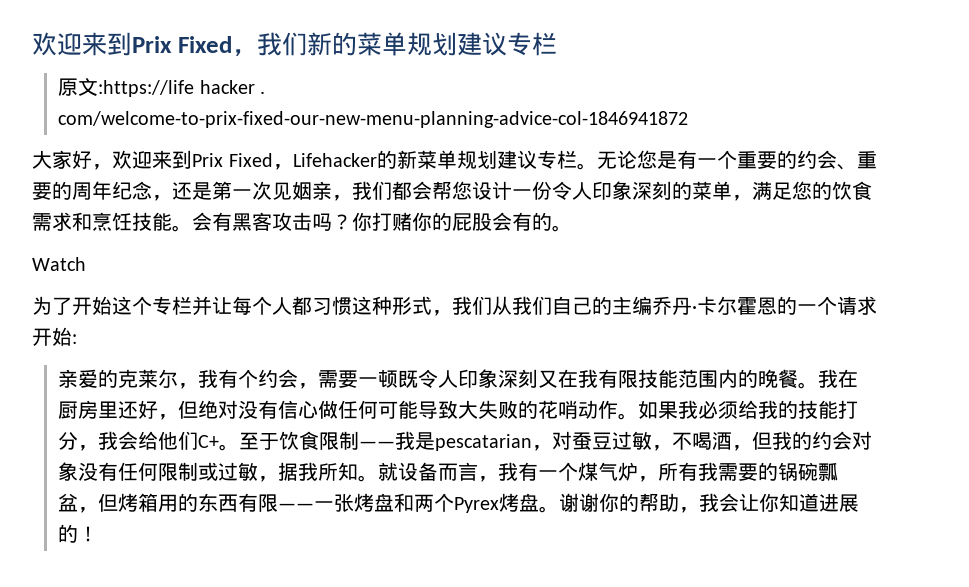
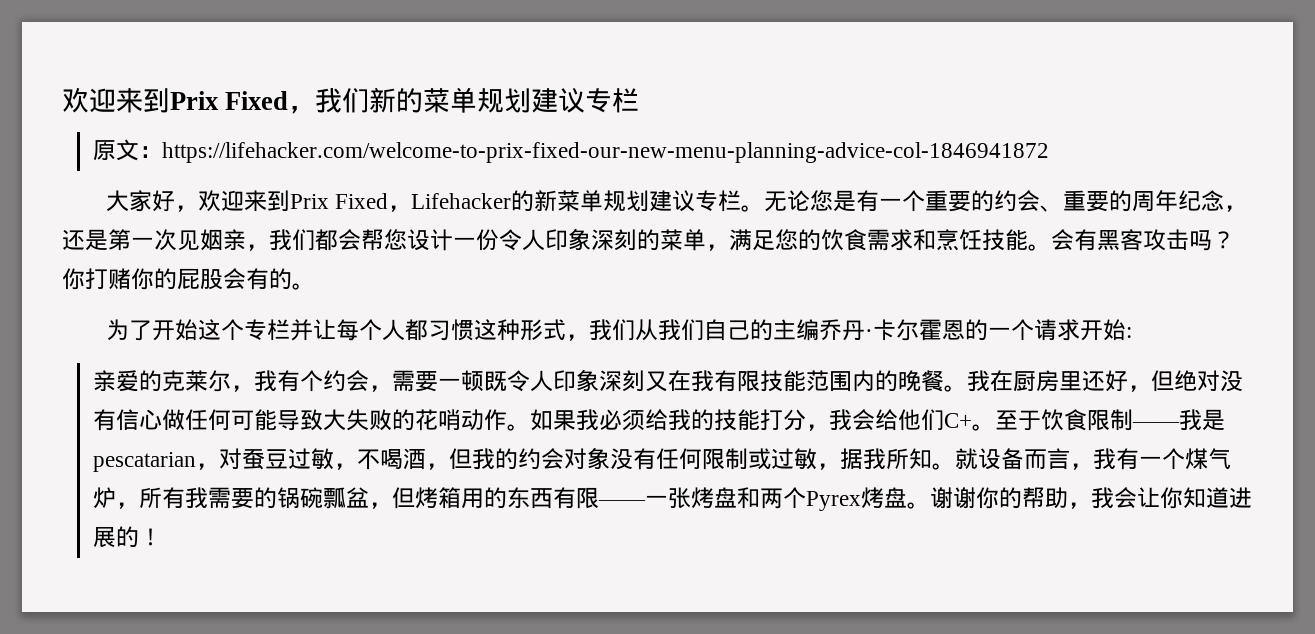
- 原文:https://life hacker . com/welcome-to-prix-fixed-our-new-menu-planning-advice-col-1846941872
+ 原文：https://lifehacker.com/welcome-to-prix-fixed-our-new-menu-planning-advice-col-1846941872
- Watch

